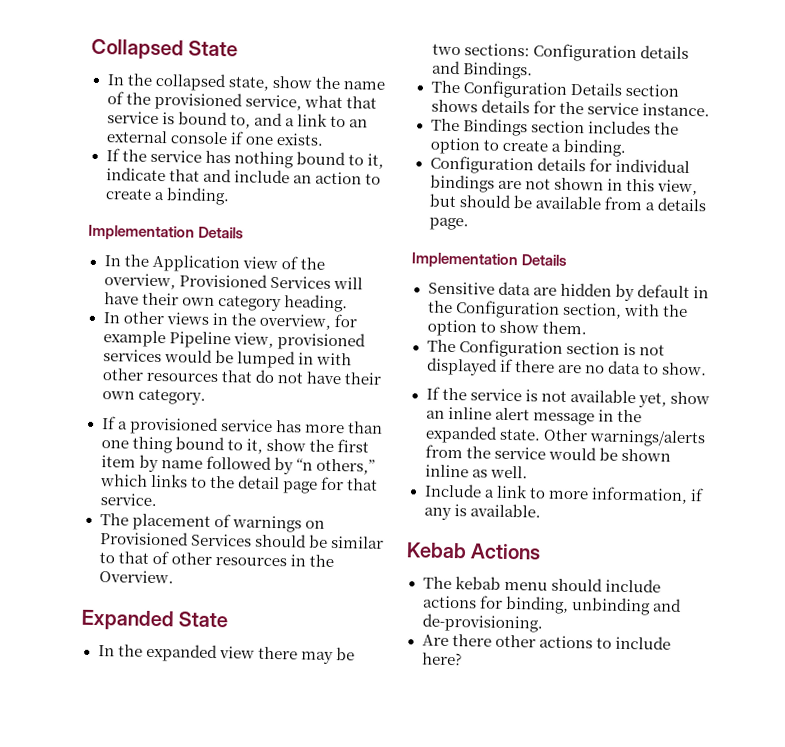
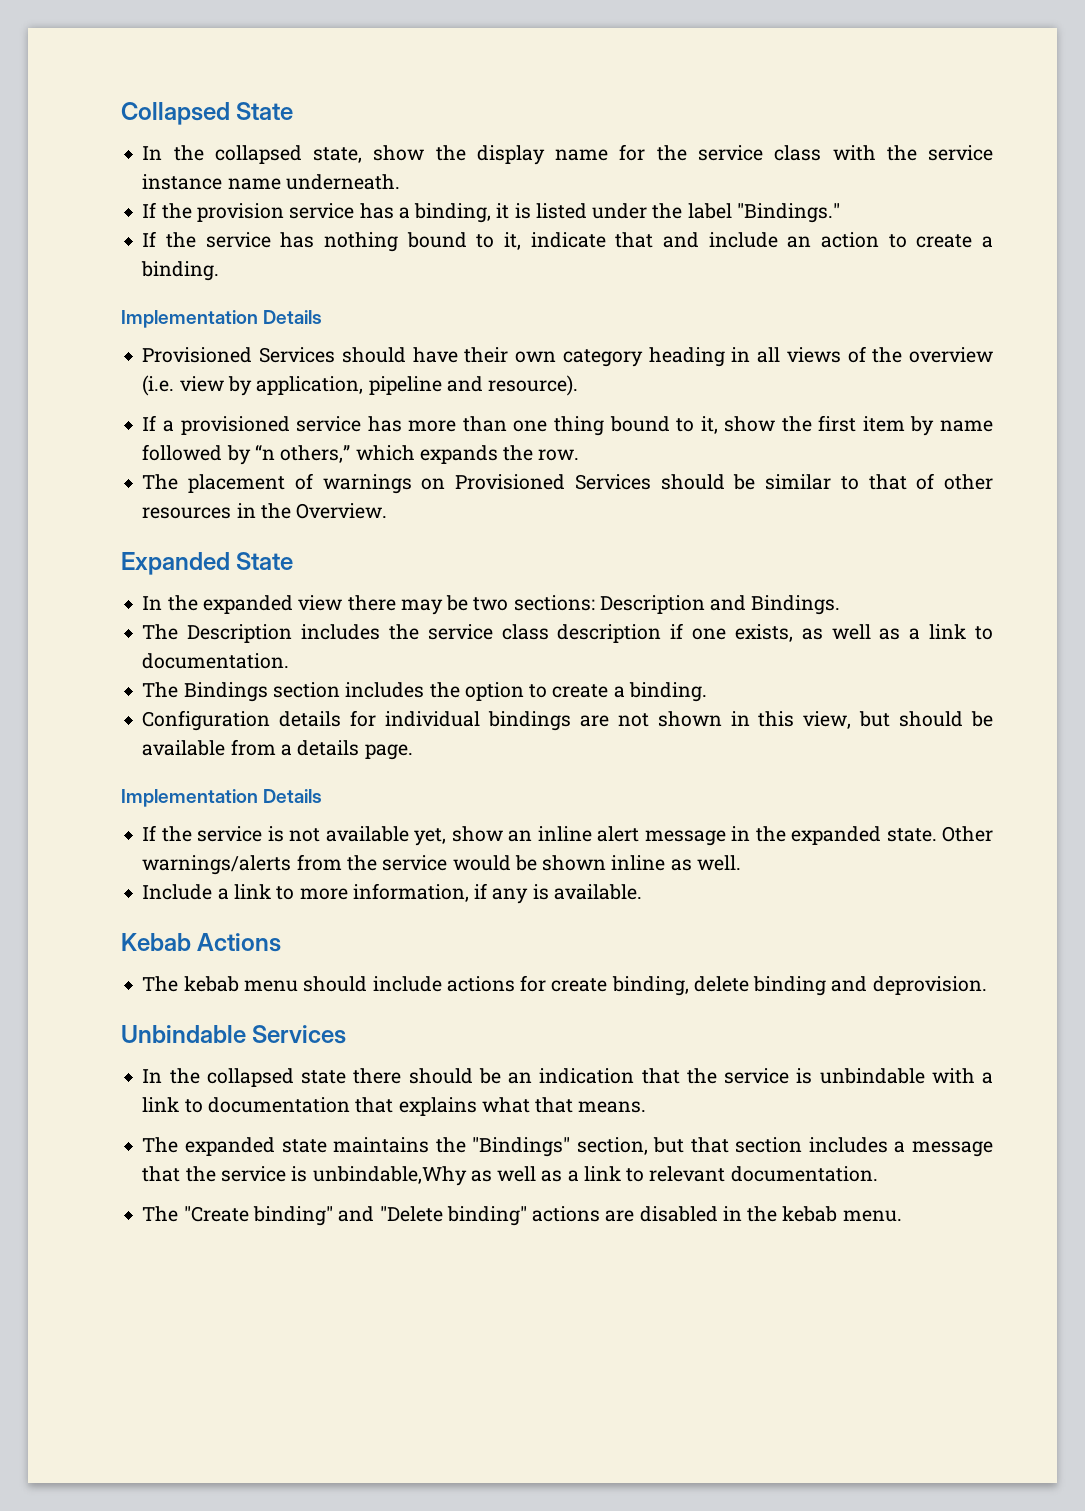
- In the collapsed state, show the name of the provisioned service, what that service is bound to, and a link to an external console if one exists.
+ In the collapsed state, show the display name for the service class with the service instance name underneath.
+ If the provision service has a binding, it is listed under the label "Bindings."
- In the Application view of the overview, Provisioned Services will have their own category heading.
- In other views in the overview, for example Pipeline view, provisioned services would be lumped in with other resources that do not have their own category.
+ Provisioned Services should have their own category heading in all views of the overview (i.e. view by application, pipeline and resource).
- If a provisioned service has more than one thing bound to it, show the first item by name followed by “n others,” which links to the detail page for that service.
+ If a provisioned service has more than one thing bound to it, show the first item by name followed by “n others,” which expands the row.
- In the expanded view there may be two sections: Configuration details and Bindings.
+ In the expanded view there may be two sections: Description and Bindings.
- The Configuration Details section shows details for the service instance.
+ The Description includes the service class description if one exists, as well as a link to documentation.
- Sensitive data are hidden by default in the Configuration section, with the option to show them.
- The Configuration section is not displayed if there are no data to show.
- The kebab menu should include actions for binding, unbinding and de-provisioning.
- Are there other actions to include here?
+ The kebab menu should include actions for create binding, delete binding and deprovision.
+ Unbindable Services
+ In the collapsed state there should be an indication that the service is unbindable with a link to documentation that explains what that means.
+ The expanded state maintains the "Bindings" section, but that section includes a message that the service is unbindable,Why as well as a link to relevant documentation.
+ The "Create binding" and "Delete binding" actions are disabled in the kebab menu.

